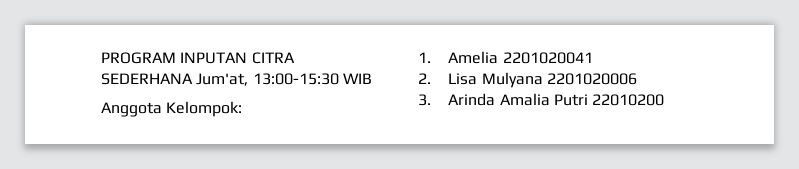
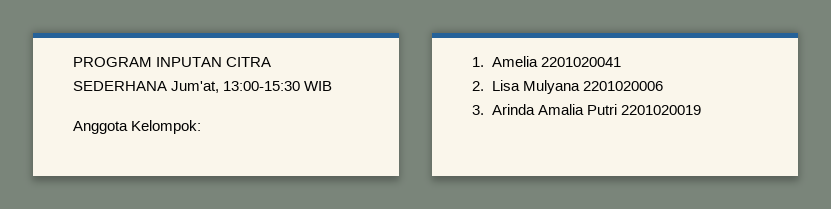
- 3. Arinda Amalia Putri 22010200
+ 3. Arinda Amalia Putri 2201020019

